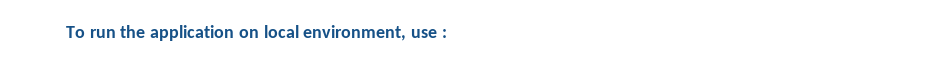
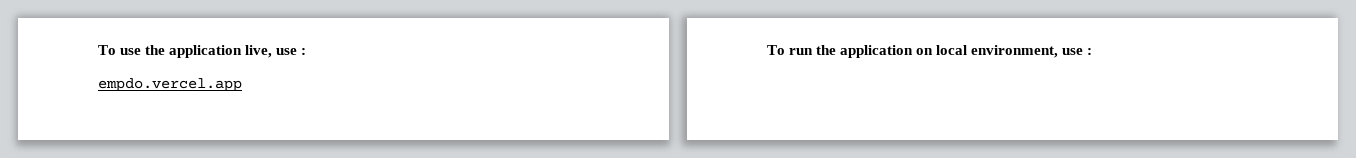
+ To use the application live, use :
+ empdo.vercel.app

